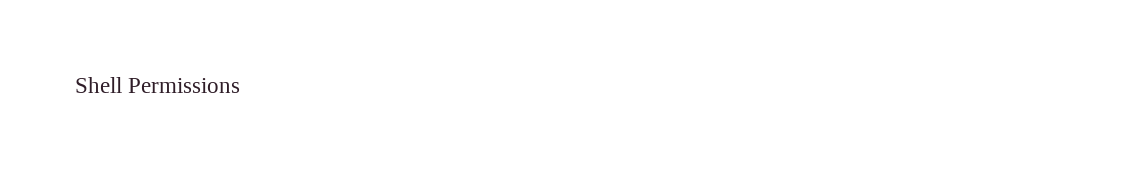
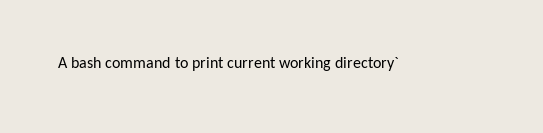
- Shell Permissions
+ A bash command to print current working directory`

